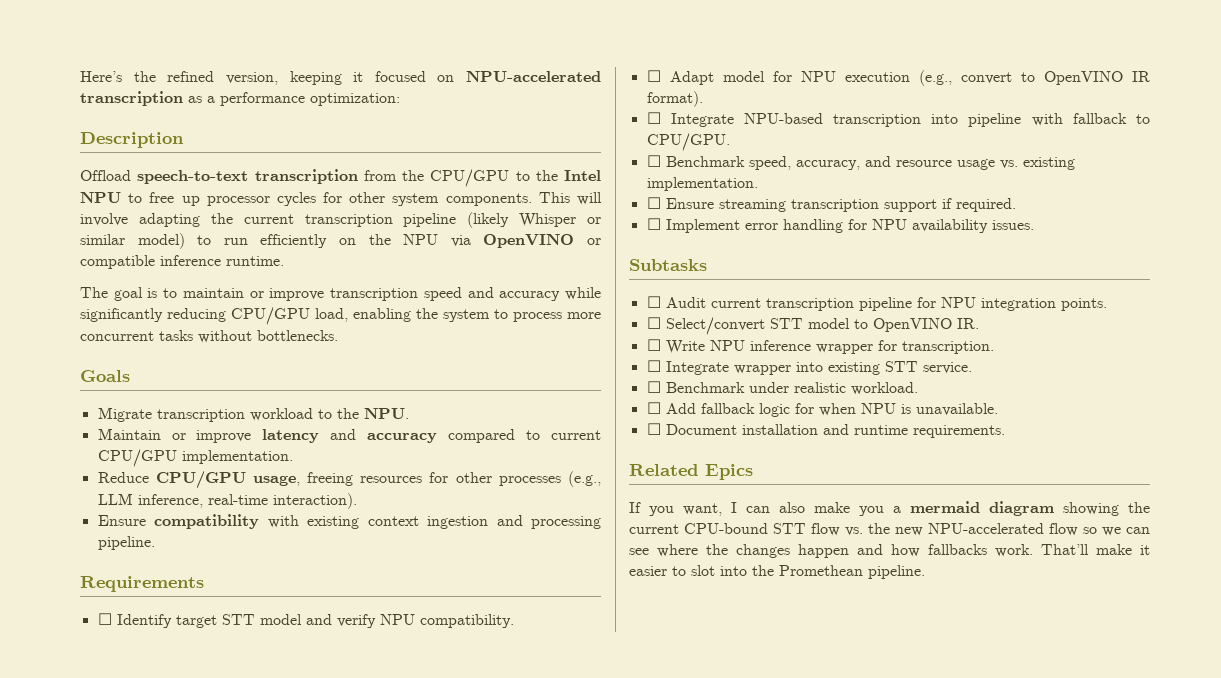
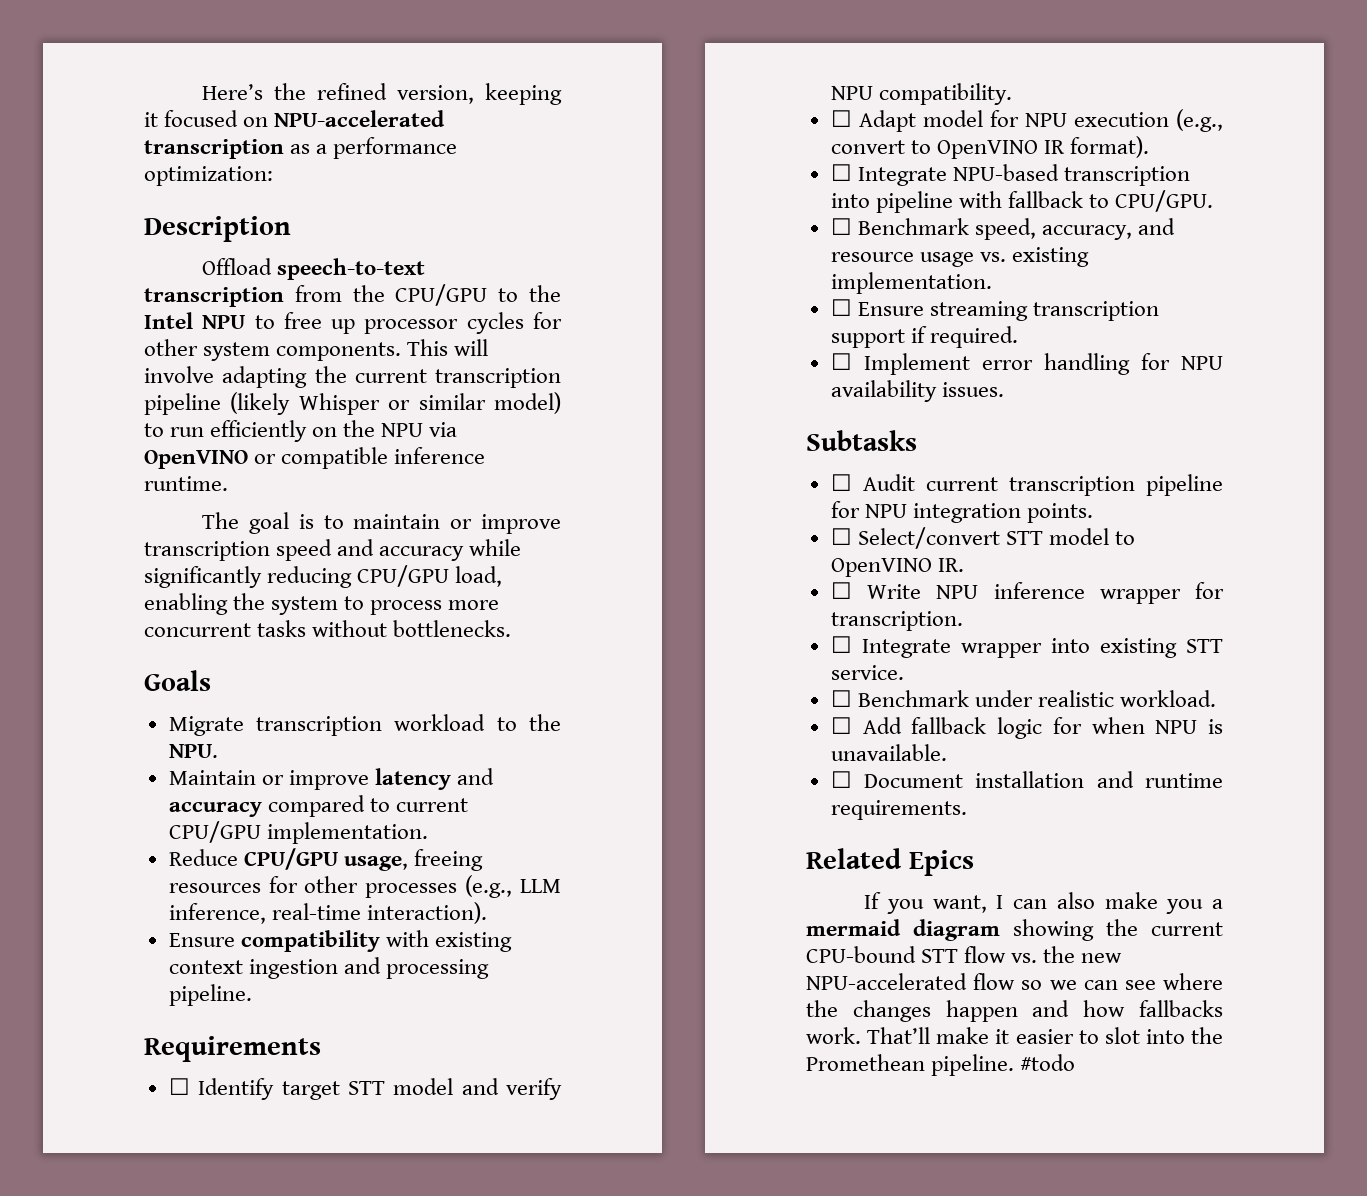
+ #todo

